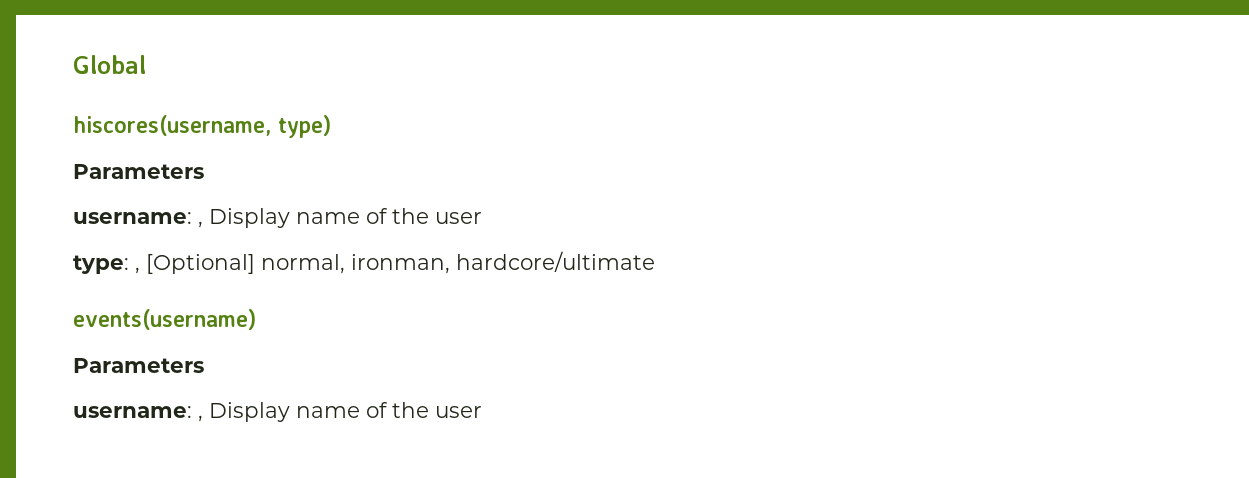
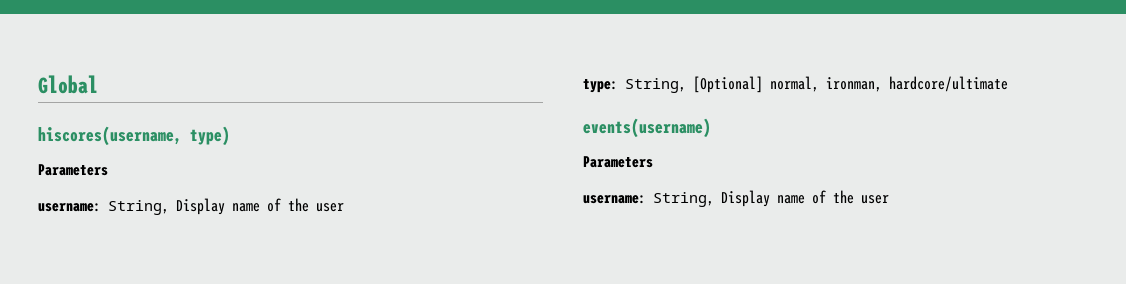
  hiscores(username, type)
  Parameters
- username: , Display name of the user
+ username: String, Display name of the user
- type: , [Optional] normal, ironman, hardcore/ultimate
+ type: String, [Optional] normal, ironman, hardcore/ultimate
  events(username)
  Parameters
- username: , Display name of the user
+ username: String, Display name of the user

